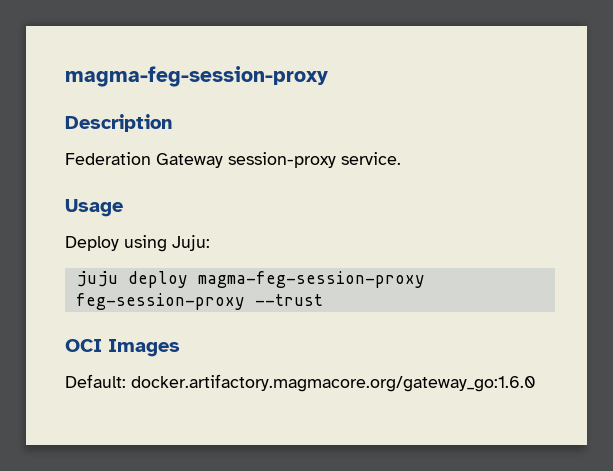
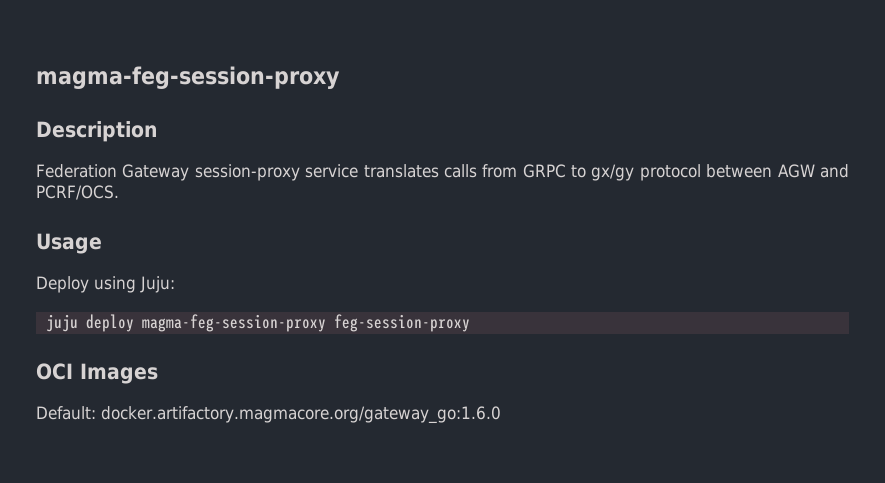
- Federation Gateway session-proxy service.
+ Federation Gateway session-proxy service translates calls from GRPC to gx/gy protocol between AGW and PCRF/OCS.
- juju deploy magma-feg-session-proxy feg-session-proxy --trust
+ juju deploy magma-feg-session-proxy feg-session-proxy

